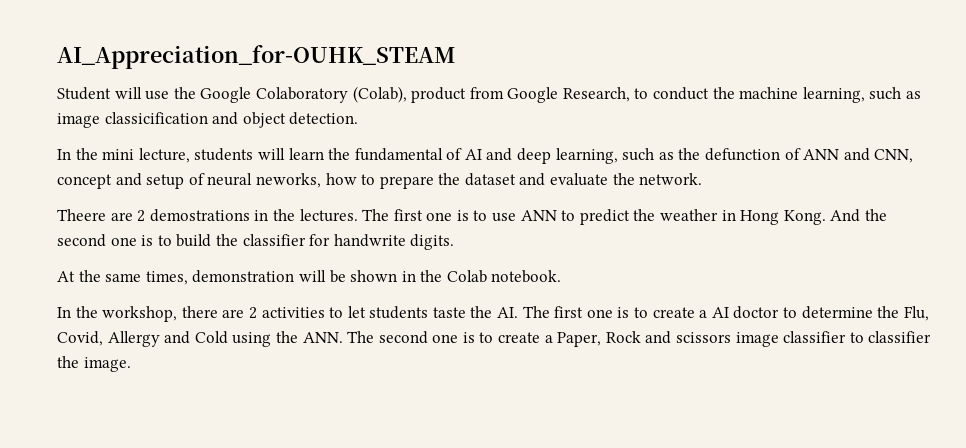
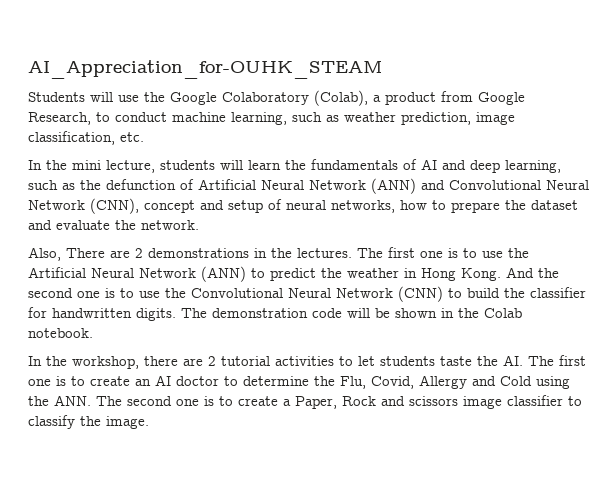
- Student will use the Google Colaboratory (Colab), product from Google Research, to conduct the machine learning, such as image classicification and object detection.
+ Students will use the Google Colaboratory (Colab), a product from Google Research, to conduct machine learning, such as weather prediction, image classification, etc.
- In the mini lecture, students will learn the fundamental of AI and deep learning, such as the defunction of ANN and CNN, concept and setup of neural neworks, how to prepare the dataset and evaluate the network.
+ In the mini lecture, students will learn the fundamentals of AI and deep learning, such as the defunction of Artificial Neural Network (ANN) and Convolutional Neural Network (CNN), concept and setup of neural networks, how to prepare the dataset and evaluate the network.
- Theere are 2 demostrations in the lectures.
+ Also, There are 2 demonstrations in the lectures.
- The first one is to use ANN to predict the weather in Hong Kong.
+ The first one is to use the Artificial Neural Network (ANN) to predict the weather in Hong Kong.
- And the second one is to build the classifier for handwrite digits.
- At the same times, demonstration will be shown in the Colab notebook.
+ And the second one is to use the Convolutional Neural Network (CNN) to build the classifier for handwritten digits. The demonstration code will be shown in the Colab notebook.
- In the workshop, there are 2 activities to let students taste the AI. The first one is to create a AI doctor to determine the Flu, Covid, Allergy and Cold using the ANN. The second one is to create a Paper, Rock and scissors image classifier to classifier the image.
+ In the workshop, there are 2 tutorial activities to let students taste the AI. The first one is to create an AI doctor to determine the Flu, Covid, Allergy and Cold using the ANN. The second one is to create a Paper, Rock and scissors image classifier to classify the image.

